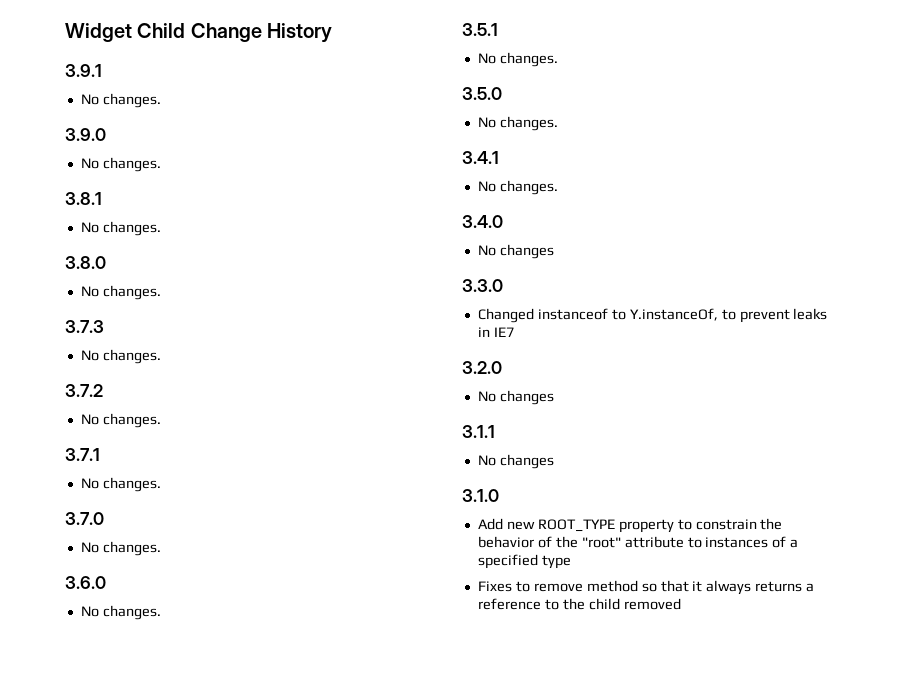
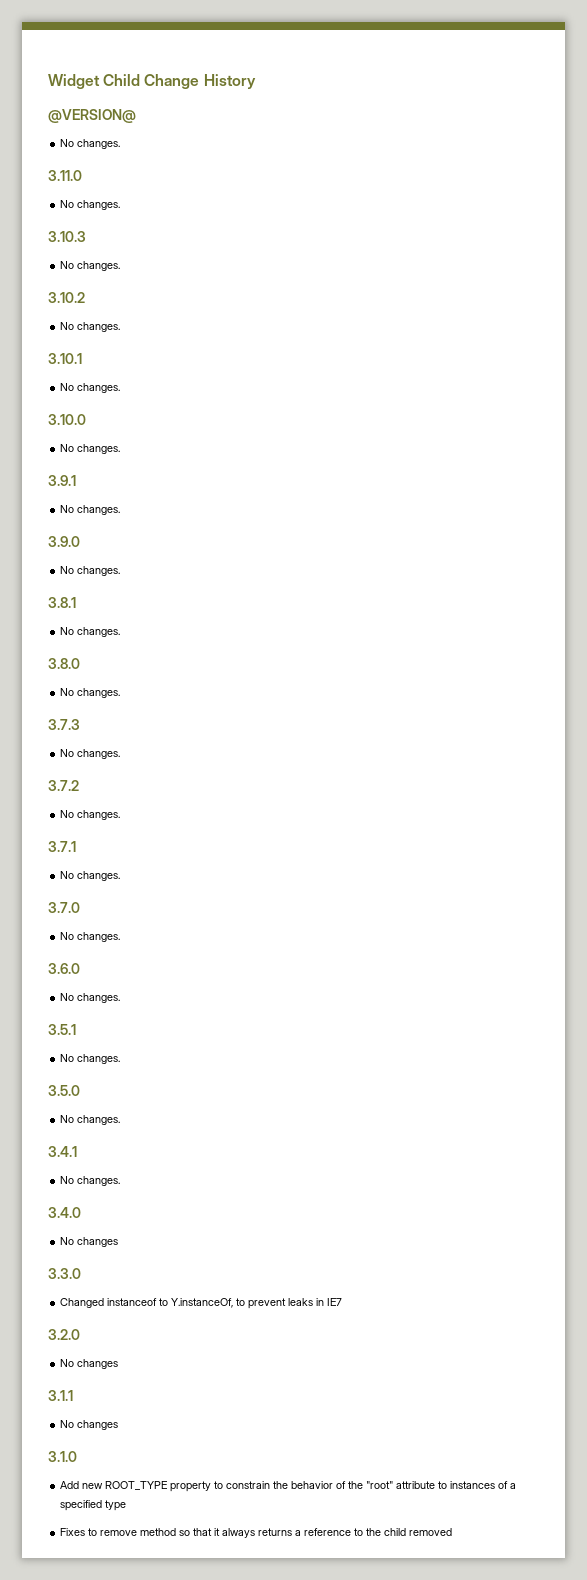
+ @VERSION@
+ No changes.
+ 3.11.0
+ No changes.
+ 3.10.3
+ No changes.
+ 3.10.2
+ No changes.
+ 3.10.1
+ No changes.
+ 3.10.0
+ No changes.

